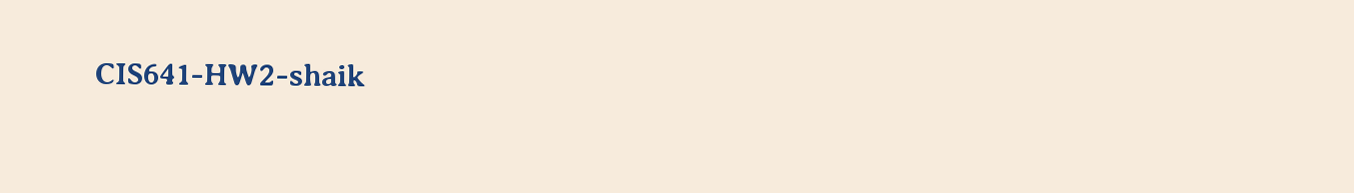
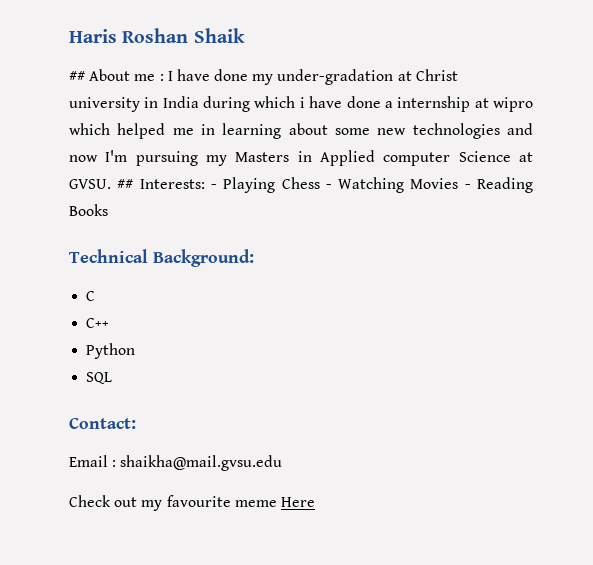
- CIS641-HW2-shaik
+ Haris Roshan Shaik
+ ## About me : I have done my under-gradation at Christ university in India during which i have done a internship at wipro which helped me in learning about some new technologies and now I'm pursuing my Masters in Applied computer Science at GVSU. ## Interests: - Playing Chess - Watching Movies - Reading Books
+ Technical Background:
+ C
+ C++
+ Python
+ SQL
+ Contact:
+ Email : shaikha@mail.gvsu.edu
+ Check out my favourite meme Here

